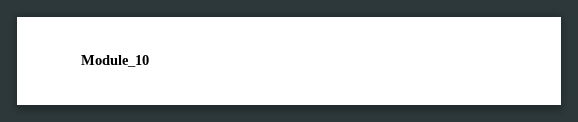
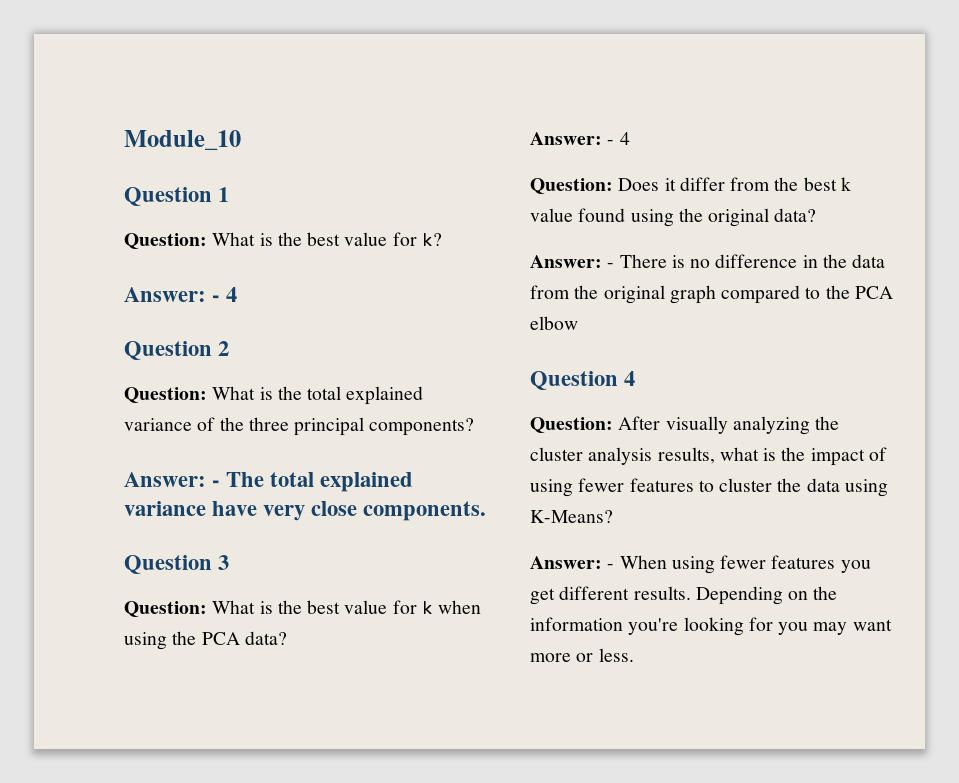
+ Question 1
+ Question: What is the best value for k?
+ Answer: - 4
+ Question 2
+ Question: What is the total explained variance of the three principal components?
+ Answer: - The total explained variance have very close components.
+ Question 3
+ Question: What is the best value for k when using the PCA data?
+ Answer: - 4
+ Question: Does it differ from the best k value found using the original data?
+ Answer: - There is no difference in the data from the original graph compared to the PCA elbow
+ Question 4
+ Question: After visually analyzing the cluster analysis results, what is the impact of using fewer features to cluster the data using K-Means?
+ Answer: - When using fewer features you get different results. Depending on the information you're looking for you may want more or less.

